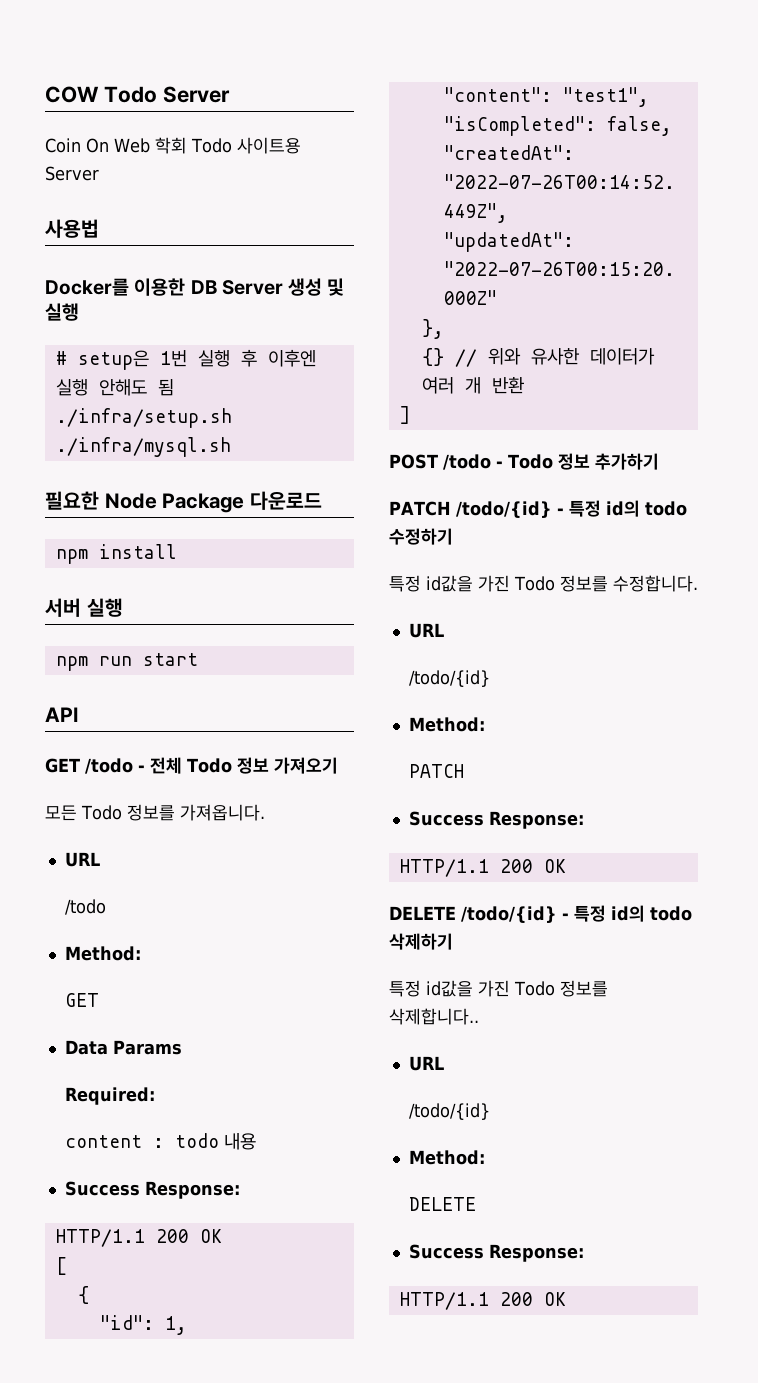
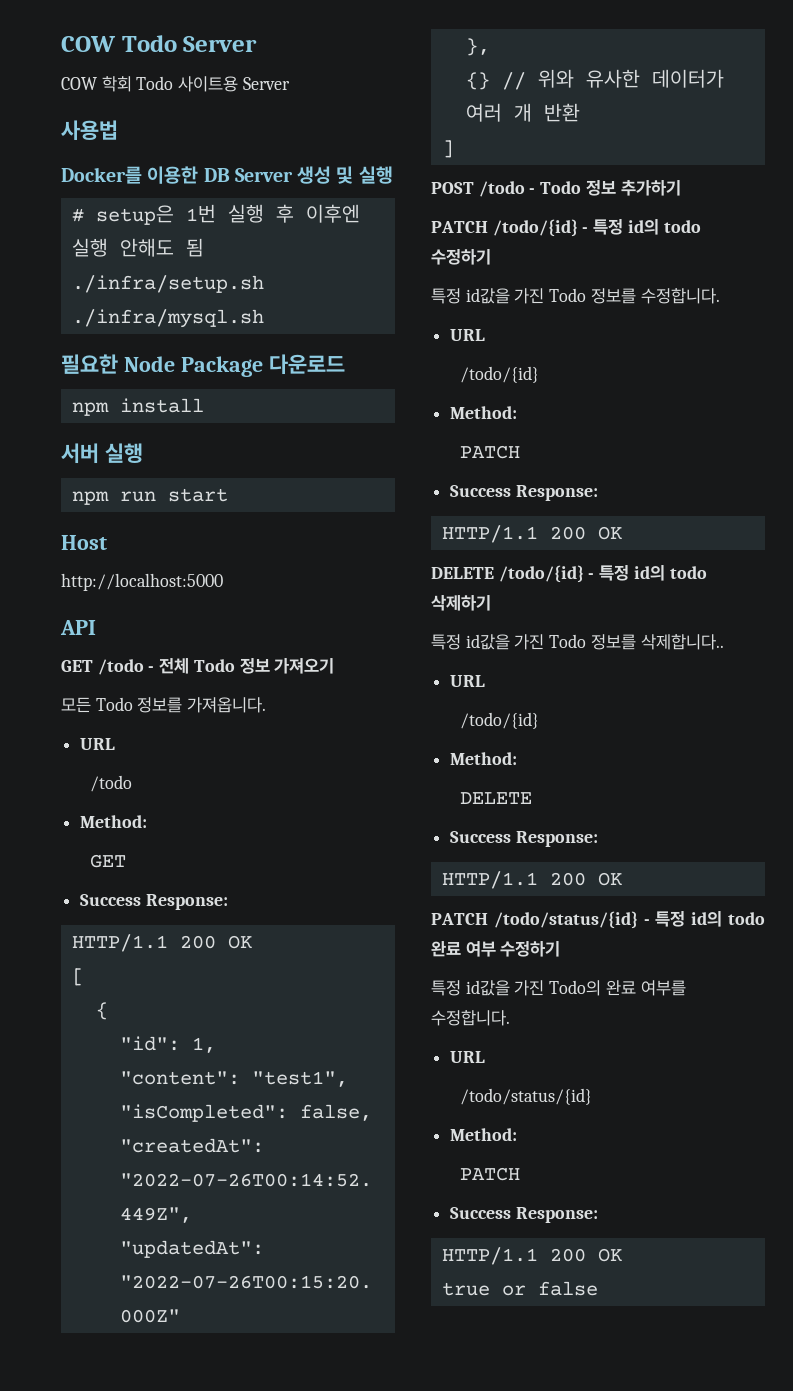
- Coin On Web 학회 Todo 사이트용 Server
+ COW 학회 Todo 사이트용 Server
+ Host
+ http://localhost:5000
- Data Params
- Required:
- content : todo 내용
+ PATCH /todo/status/{id} - 특정 id의 todo 완료 여부 수정하기
+ 특정 id값을 가진 Todo의 완료 여부를 수정합니다.
+ URL
+ /todo/status/{id}
+ Method:
+ PATCH
+ Success Response:
+ HTTP/1.1 200 OK
+ true or false

